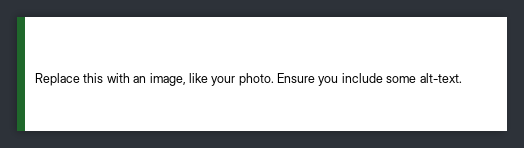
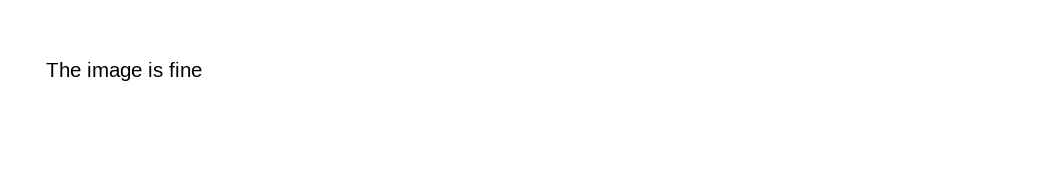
- Replace this with an image, like your photo. Ensure you include some alt-text.
+ The image is fine

